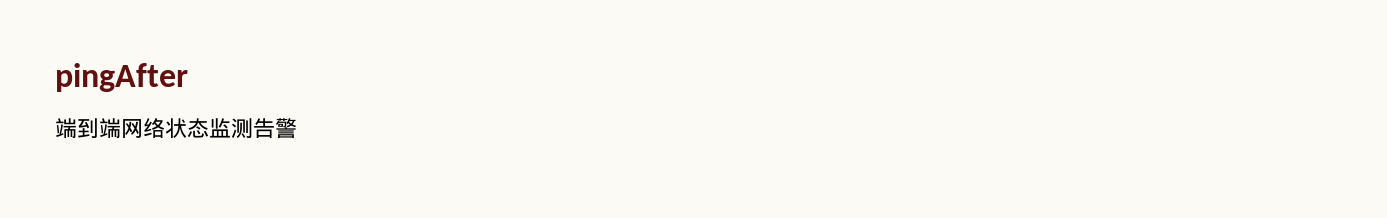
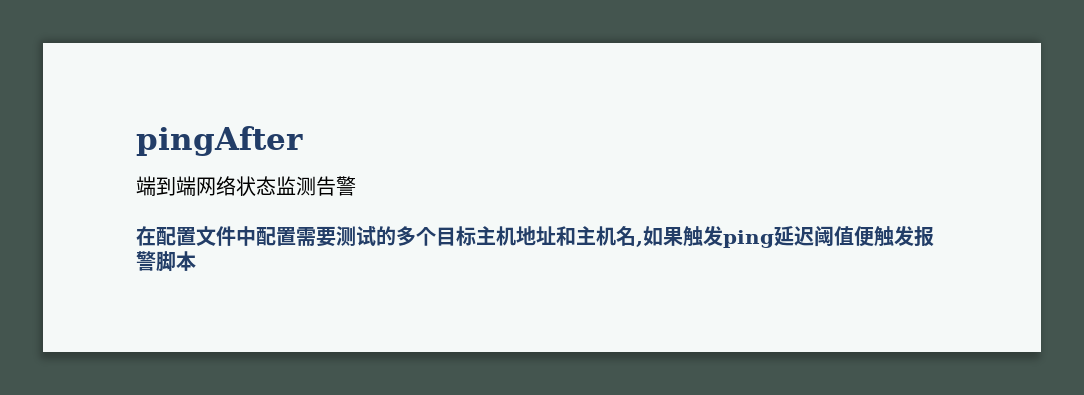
+ 在配置文件中配置需要测试的多个目标主机地址和主机名,如果触发ping延迟阈值便触发报警脚本

